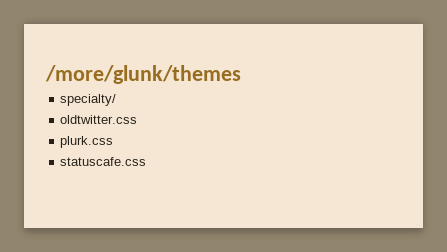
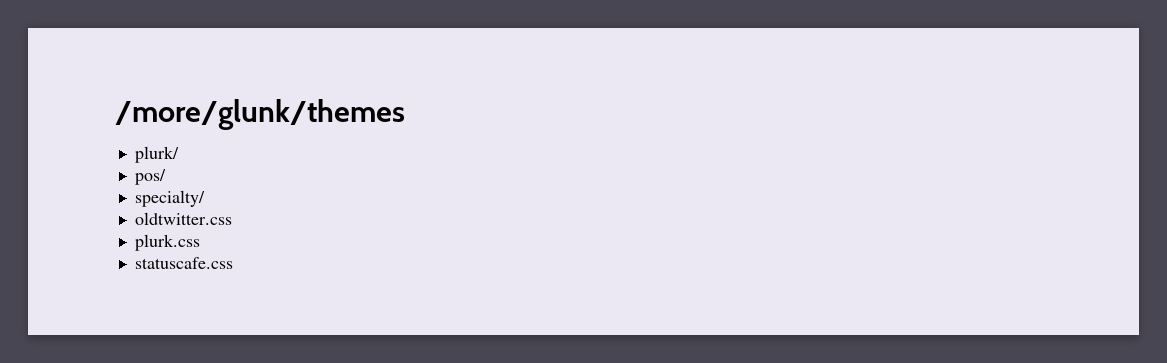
+ plurk/
+ pos/

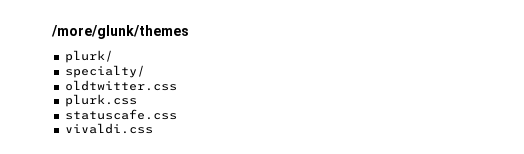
- pos/
+ vivaldi.css

